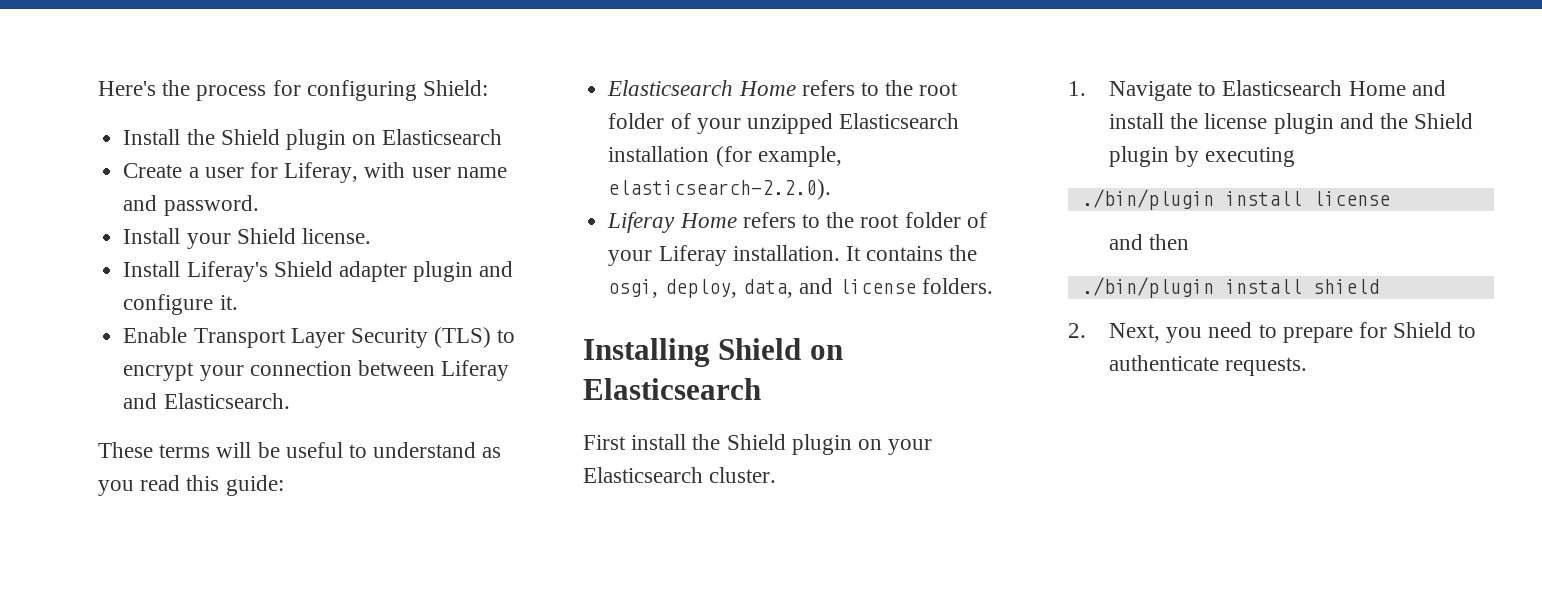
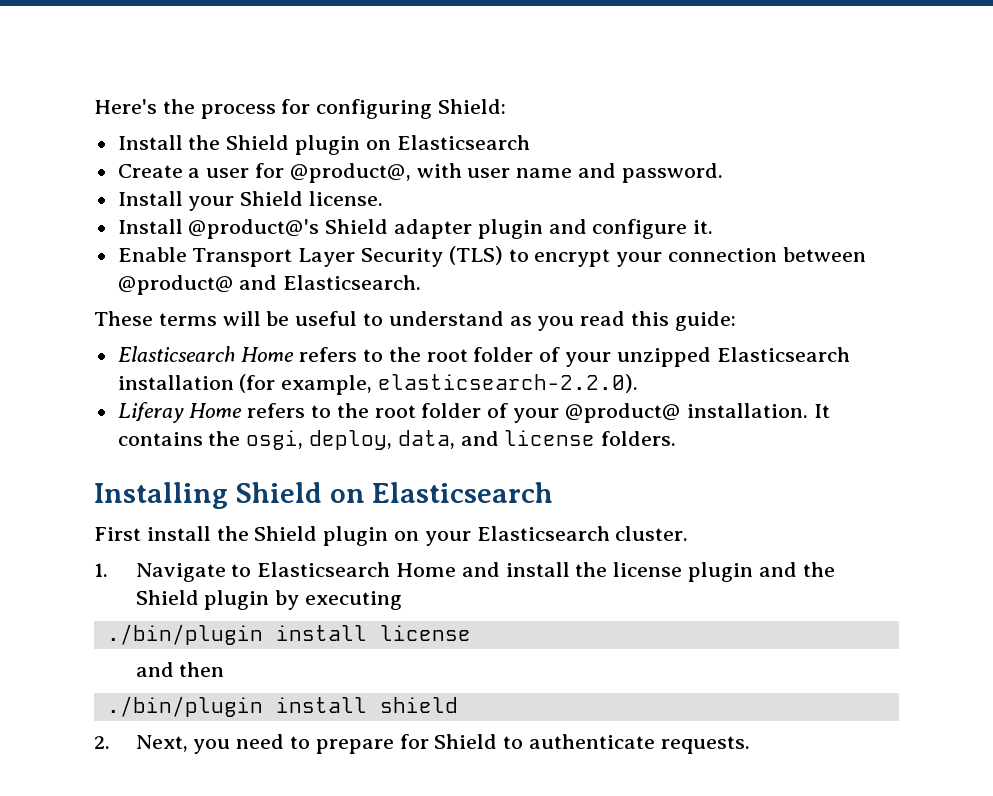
- Create a user for Liferay, with user name and password.
+ Create a user for @product@, with user name and password.
- Install Liferay's Shield adapter plugin and configure it.
+ Install @product@'s Shield adapter plugin and configure it.
- Enable Transport Layer Security (TLS) to encrypt your connection between Liferay and Elasticsearch.
+ Enable Transport Layer Security (TLS) to encrypt your connection between @product@ and Elasticsearch.
- Liferay Home refers to the root folder of your Liferay installation.
+ Liferay Home refers to the root folder of your @product@ installation.

